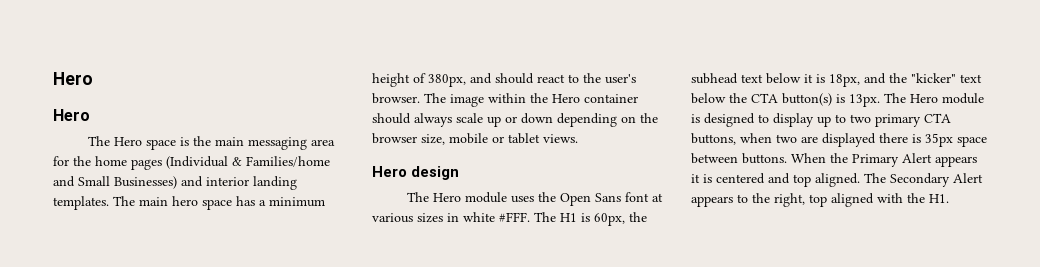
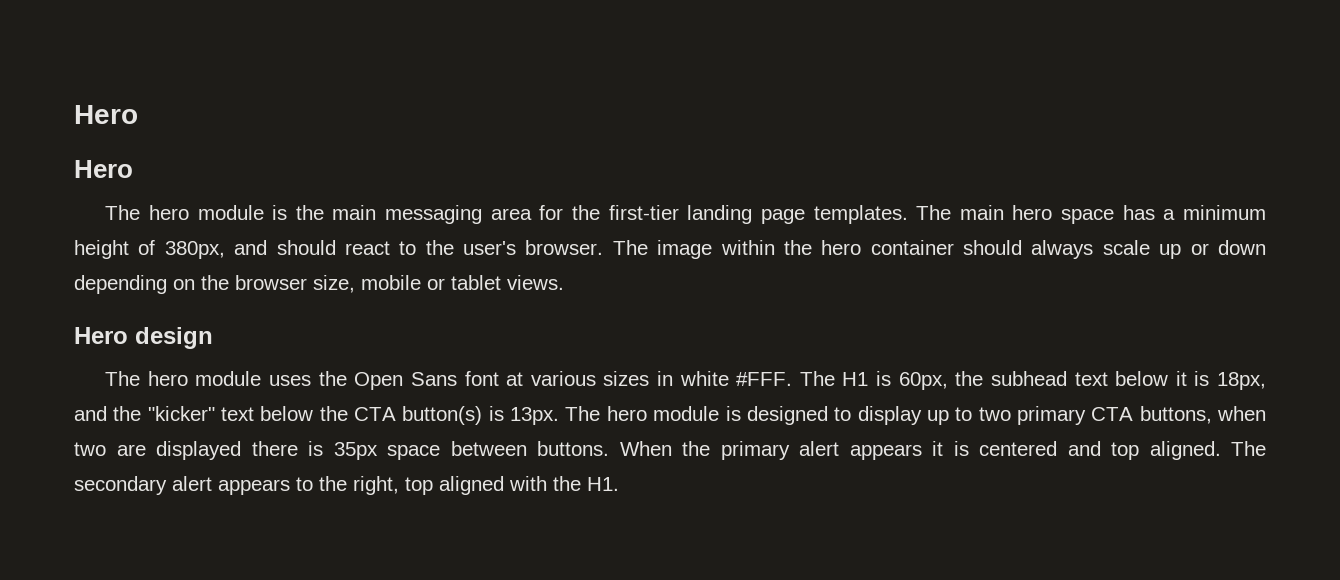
- The Hero space is the main messaging area for the home pages (Individual & Families/home and Small Businesses) and interior landing templates.
+ The hero module is the main messaging area for the first-tier landing page templates.
- The image within the Hero container should always scale up or down depending on the browser size, mobile or tablet views.
+ The image within the hero container should always scale up or down depending on the browser size, mobile or tablet views.
- The Hero module uses the Open Sans font at various sizes in white #FFF.
+ The hero module uses the Open Sans font at various sizes in white #FFF.
- The Hero module is designed to display up to two primary CTA buttons, when two are displayed there is 35px space between buttons.
+ The hero module is designed to display up to two primary CTA buttons, when two are displayed there is 35px space between buttons.
- When the Primary Alert appears it is centered and top aligned.
+ When the primary alert appears it is centered and top aligned.
- The Secondary Alert appears to the right, top aligned with the H1.
+ The secondary alert appears to the right, top aligned with the H1.

